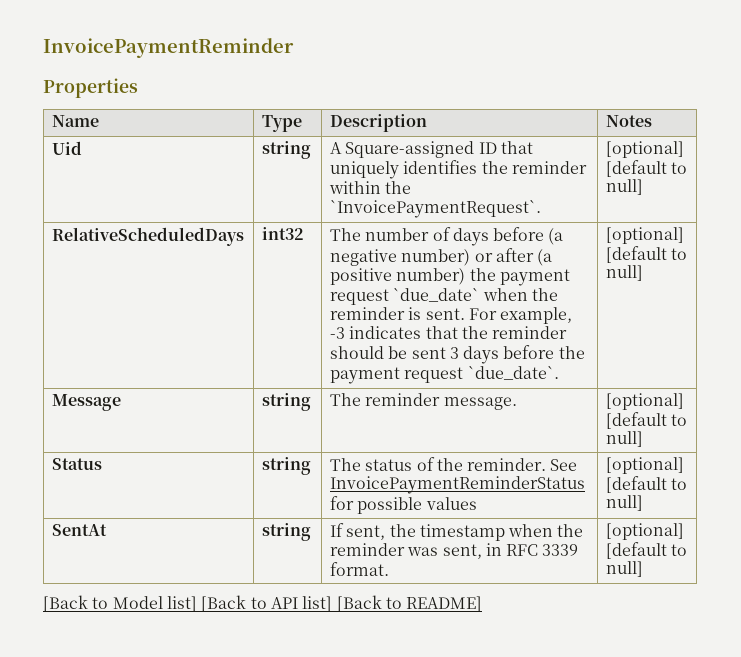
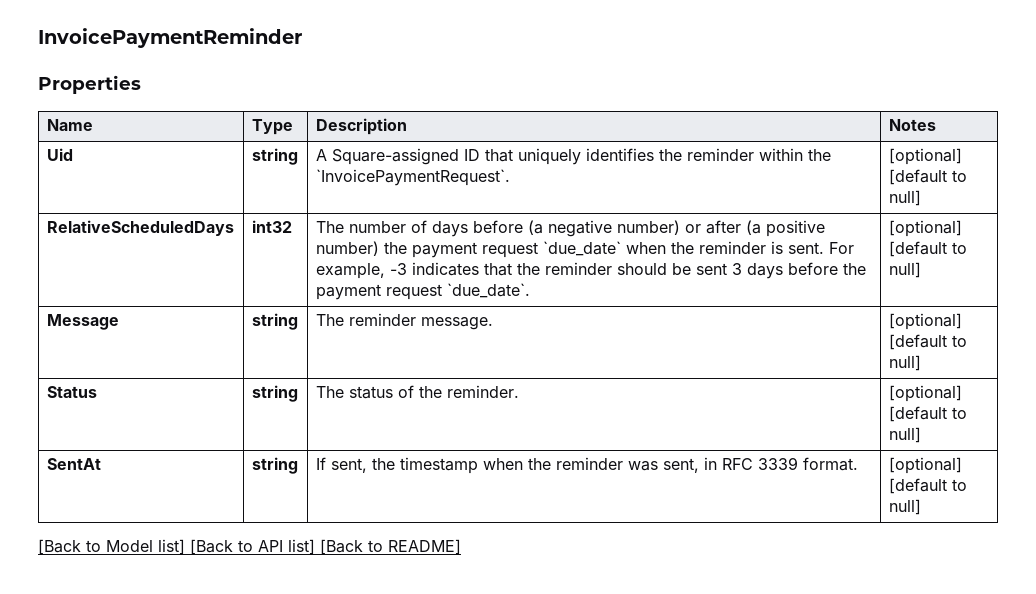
- Status | string | The status of the reminder. See InvoicePaymentReminderStatus for possible values | [optional] [default to null]
+ Status | string | The status of the reminder. | [optional] [default to null]

